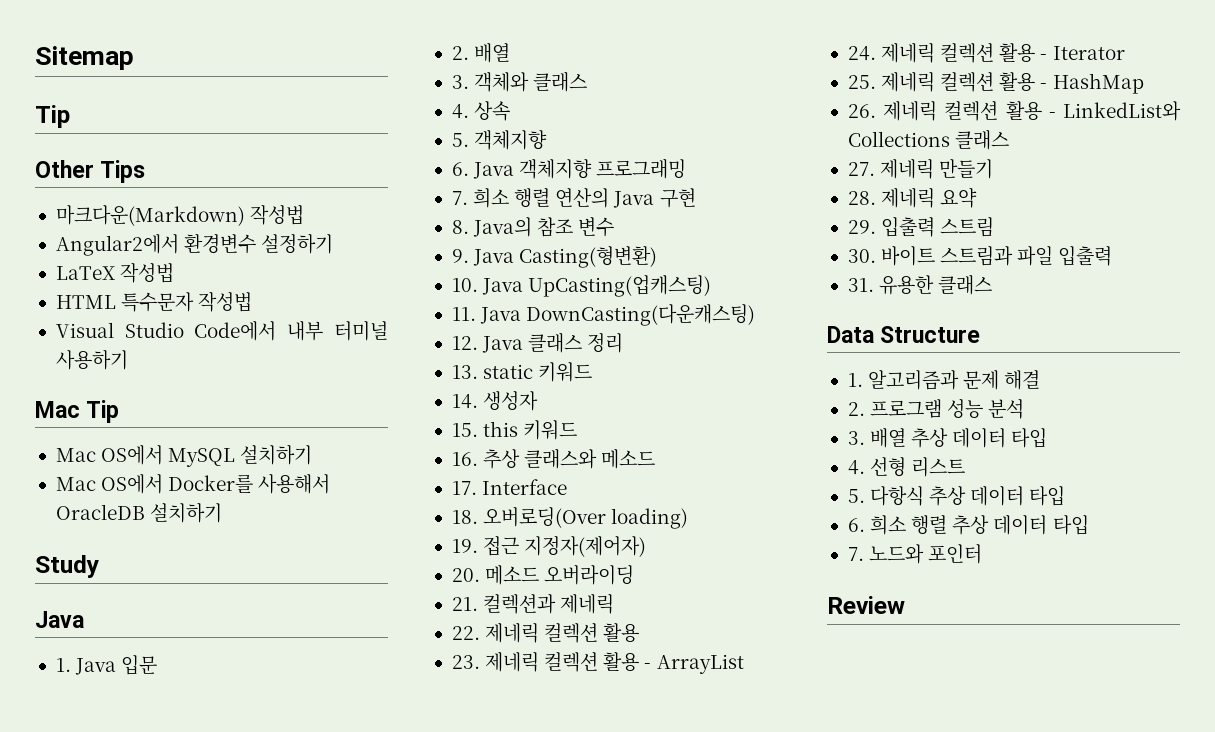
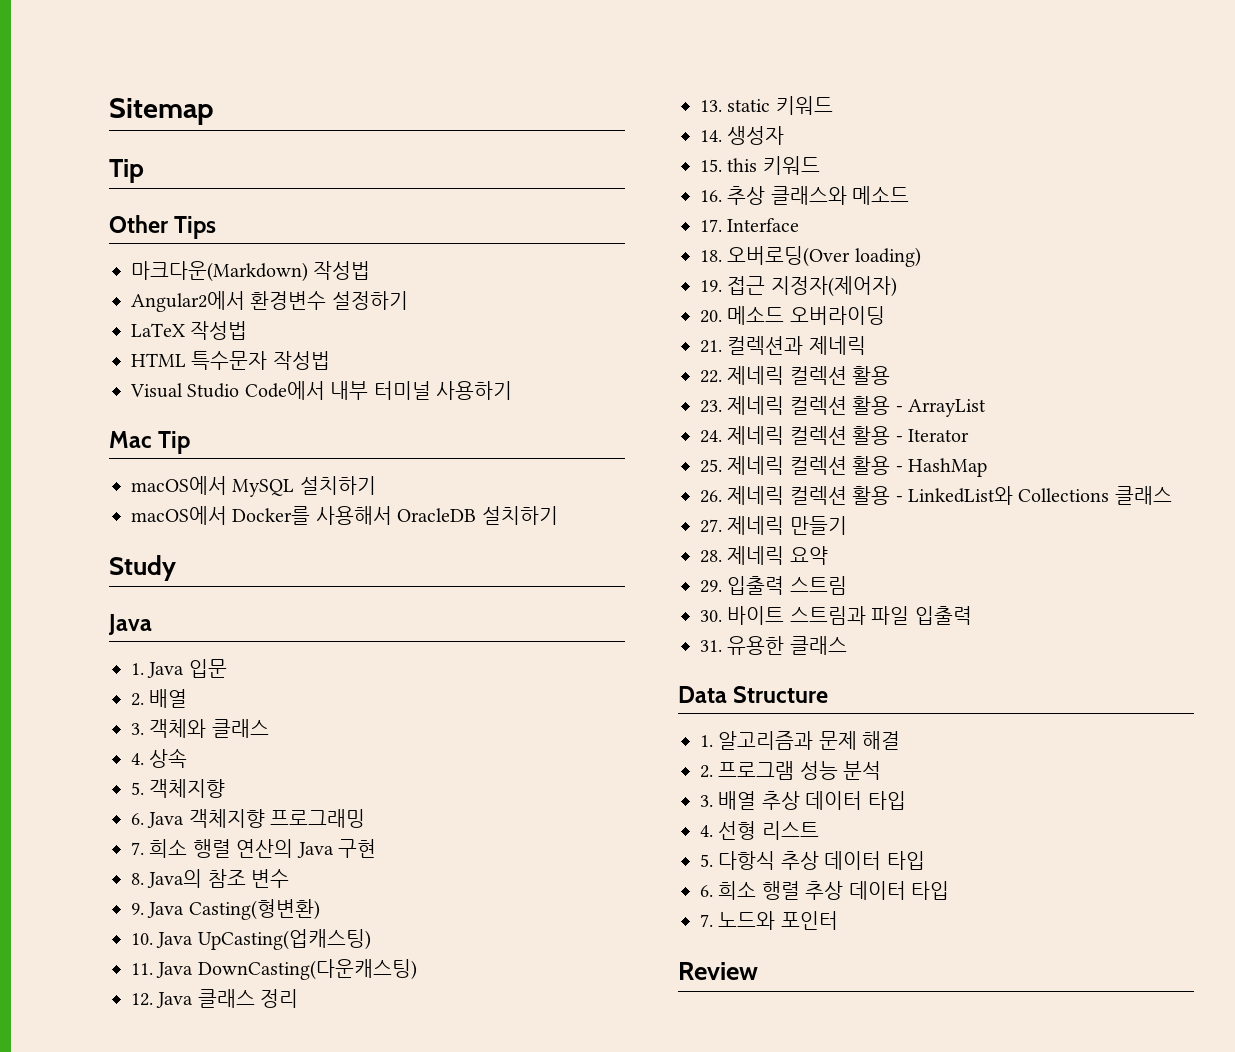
- Mac OS에서 MySQL 설치하기
+ macOS에서 MySQL 설치하기
- Mac OS에서 Docker를 사용해서 OracleDB 설치하기
+ macOS에서 Docker를 사용해서 OracleDB 설치하기

